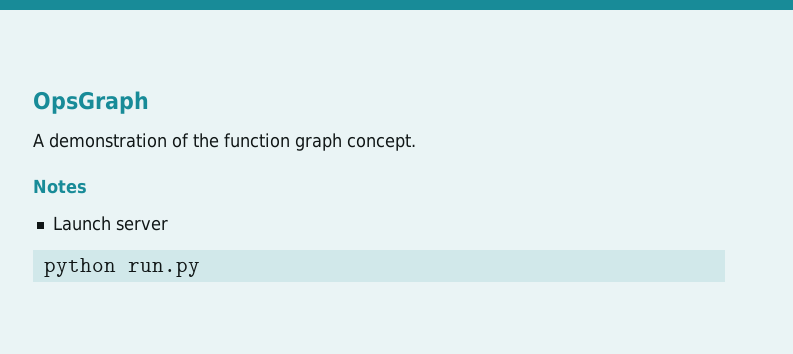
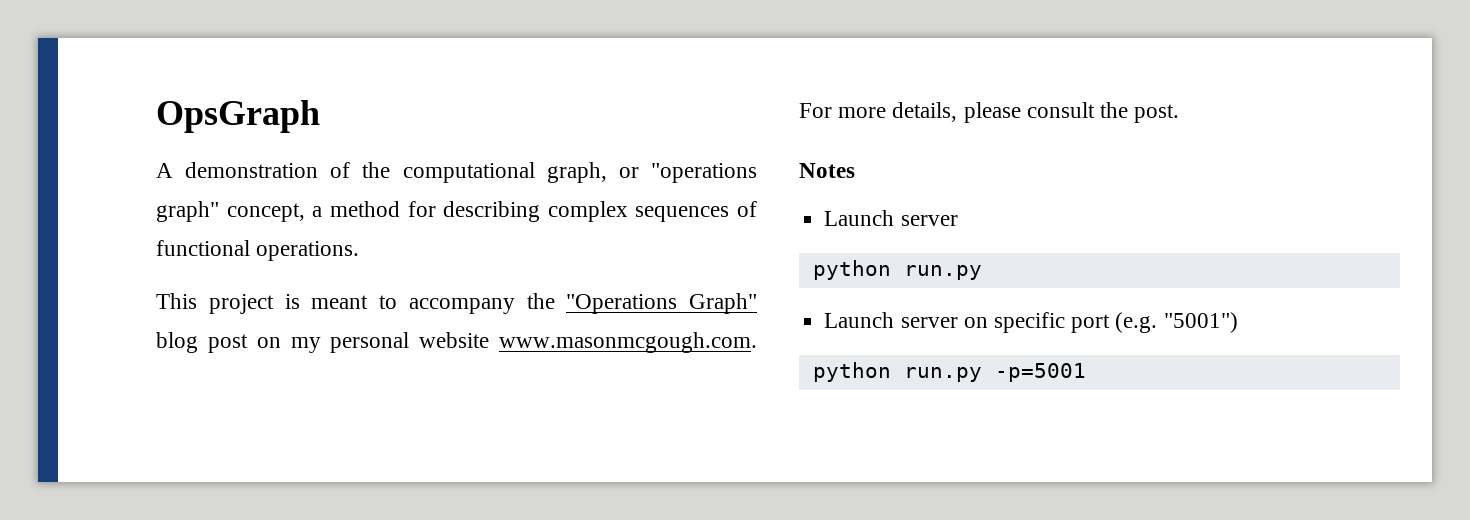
- A demonstration of the function graph concept.
+ A demonstration of the computational graph, or "operations graph" concept, a method for describing complex sequences of functional operations.
+ This project is meant to accompany the "Operations Graph" blog post on my personal website www.masonmcgough.com. For more details, please consult the post.
+ Launch server on specific port (e.g. "5001")
+ python run.py -p=5001

